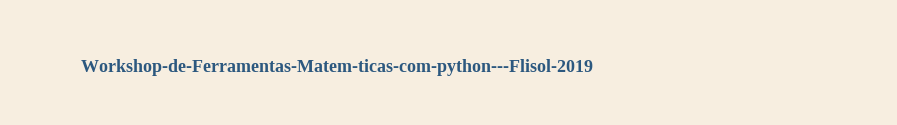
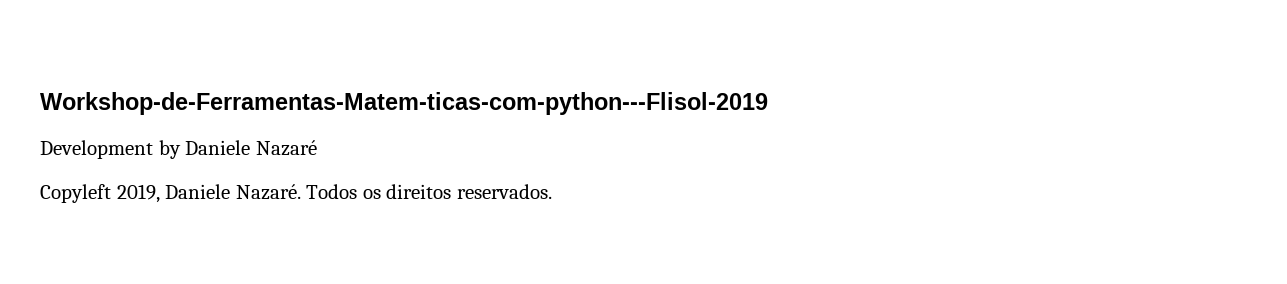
+ Development by Daniele Nazaré
+ Copyleft 2019, Daniele Nazaré. Todos os direitos reservados.

